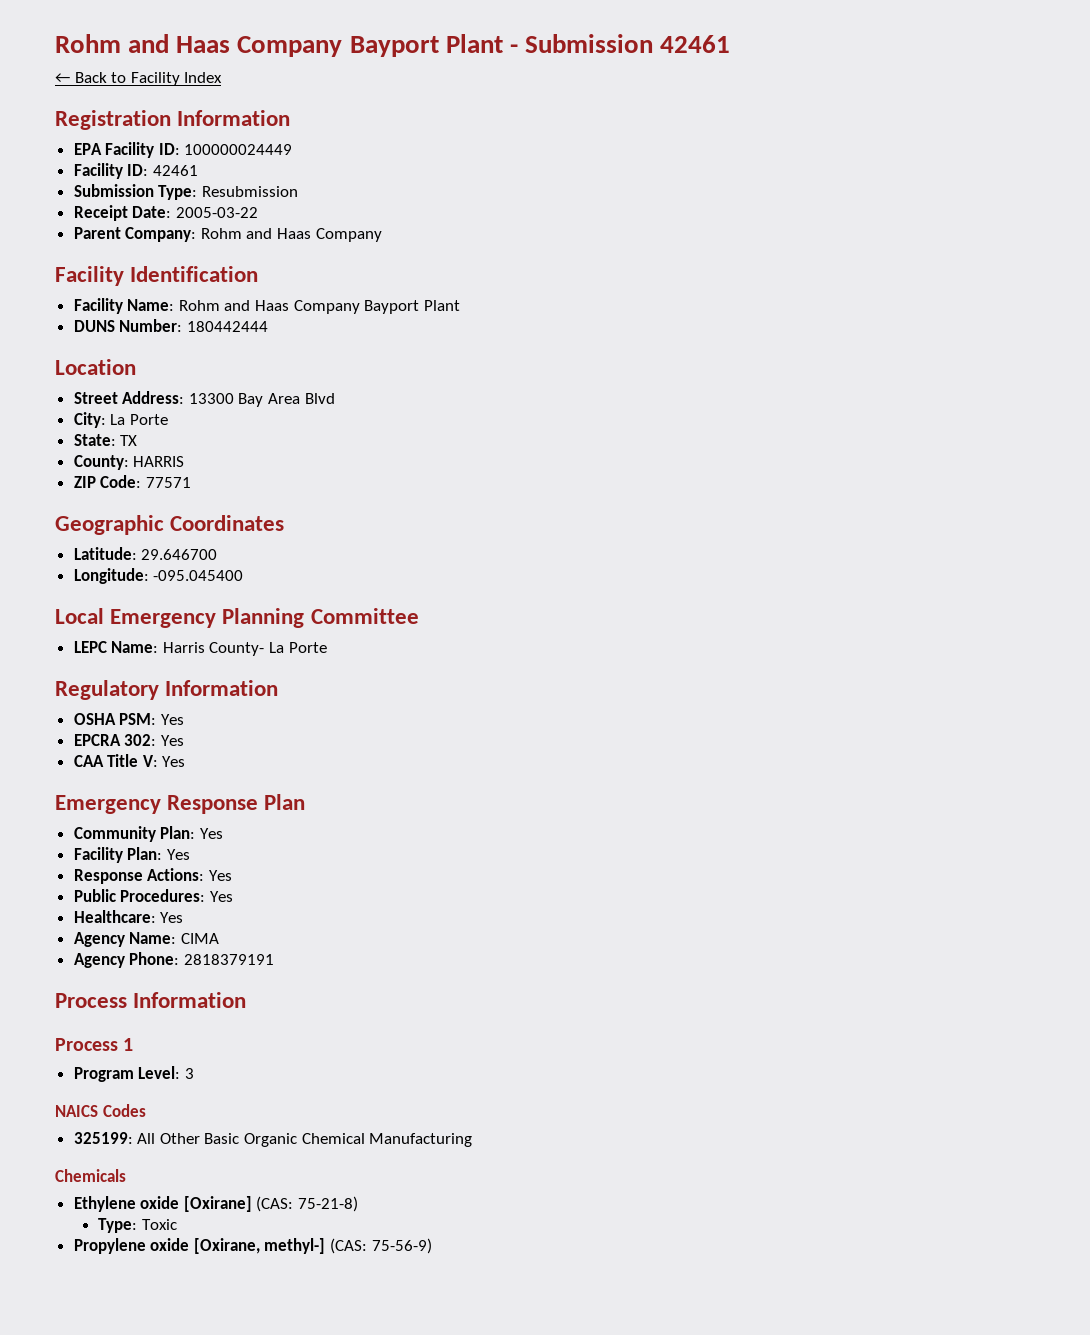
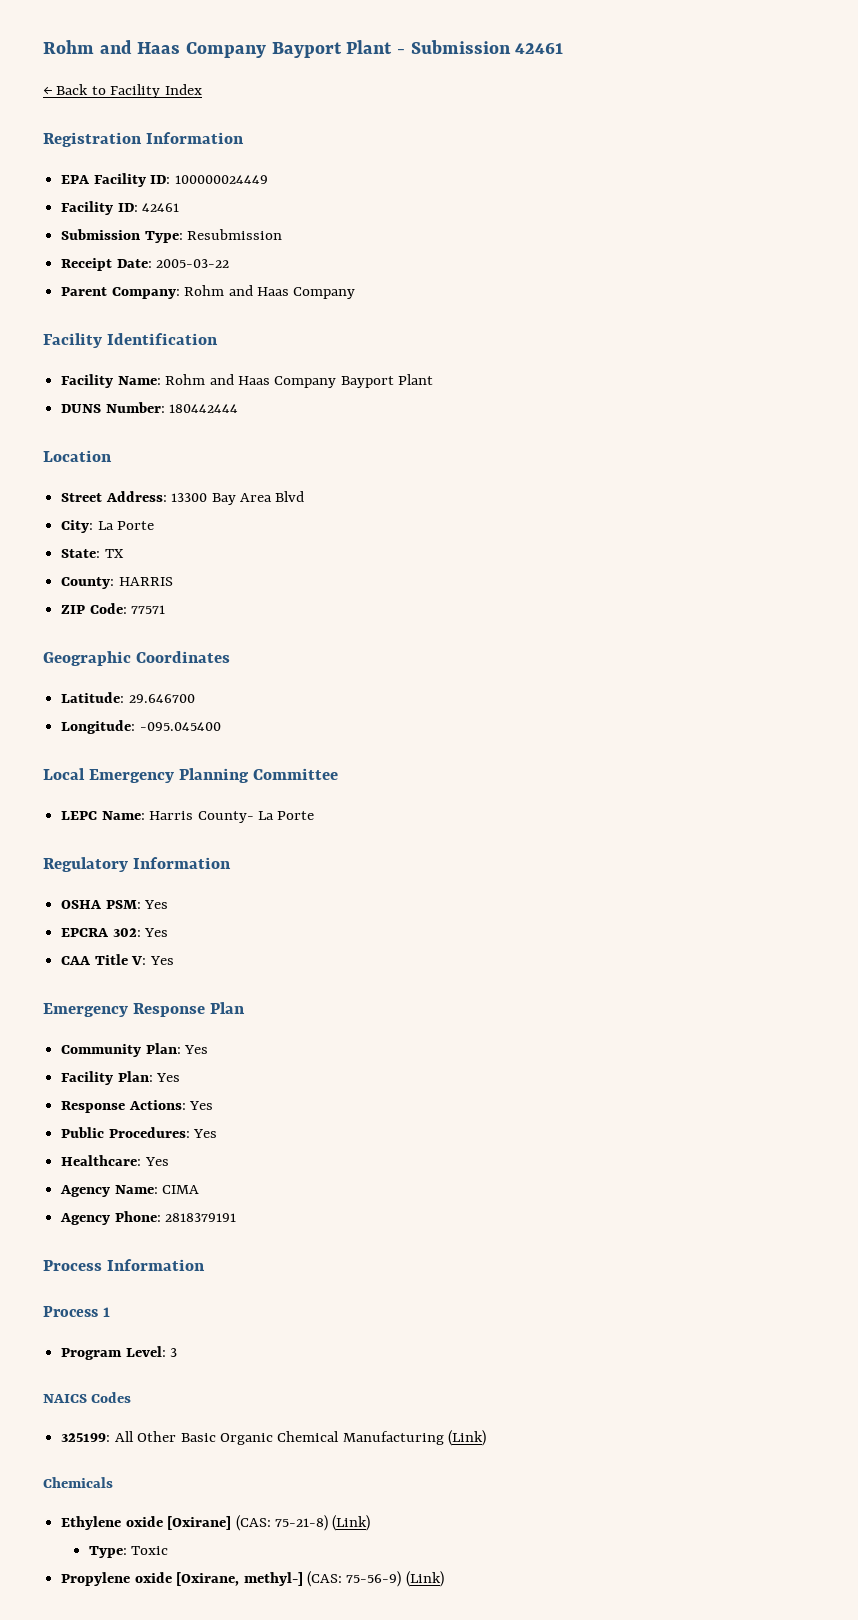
- 325199: All Other Basic Organic Chemical Manufacturing
+ 325199: All Other Basic Organic Chemical Manufacturing (Link)
- Ethylene oxide [Oxirane] (CAS: 75-21-8)
+ Ethylene oxide [Oxirane] (CAS: 75-21-8) (Link)
- Propylene oxide [Oxirane, methyl-] (CAS: 75-56-9)
+ Propylene oxide [Oxirane, methyl-] (CAS: 75-56-9) (Link)

